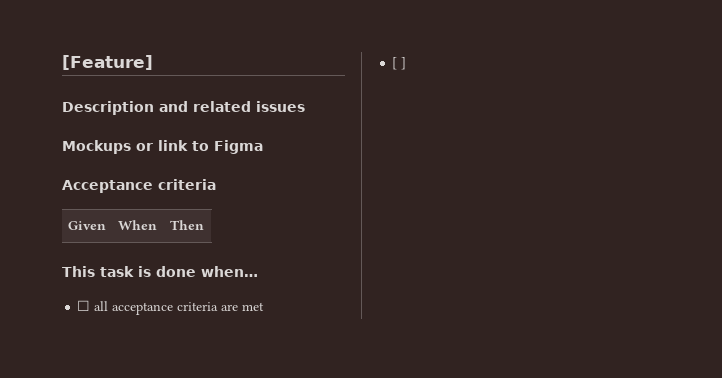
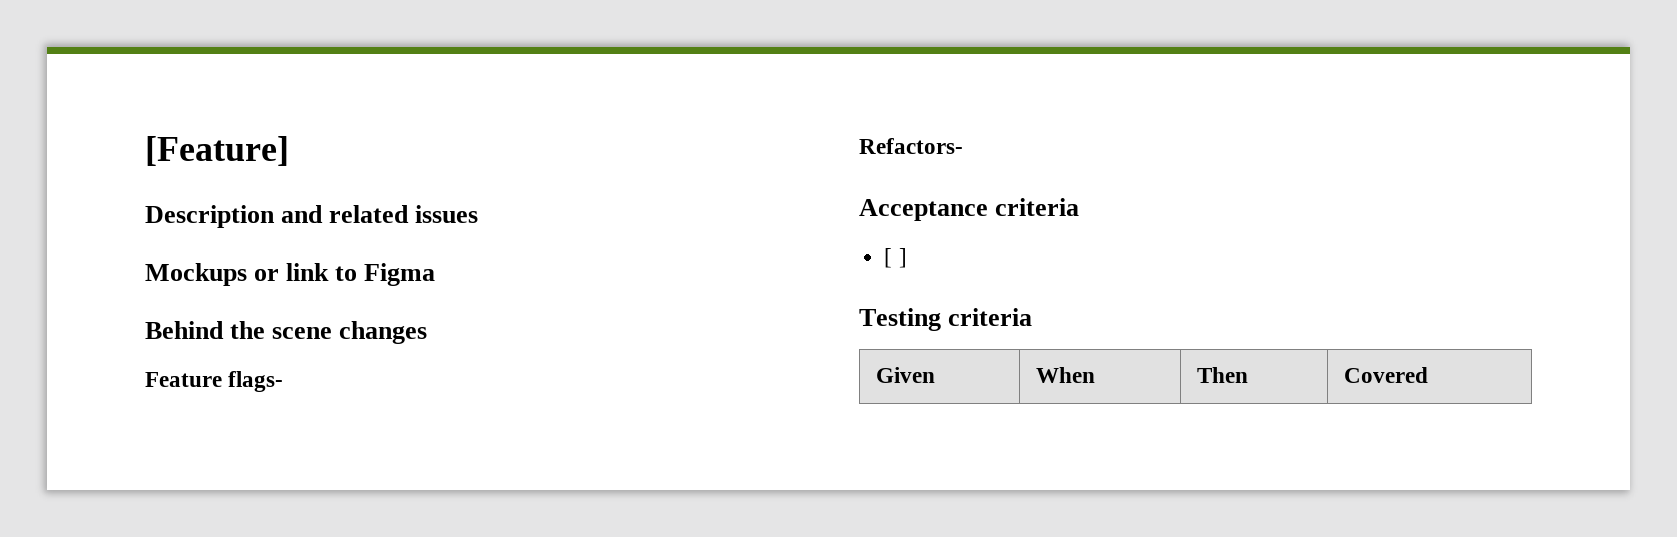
+ Behind the scene changes
+ Feature flags-
+ Refactors-
  Acceptance criteria
- Given | When | Then
- This task is done when…
- ☐ all acceptance criteria are met
  [ ]
+ Testing criteria
+ Given | When | Then | Covered

